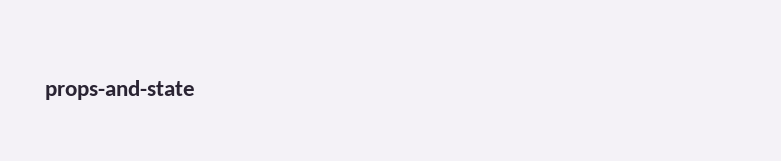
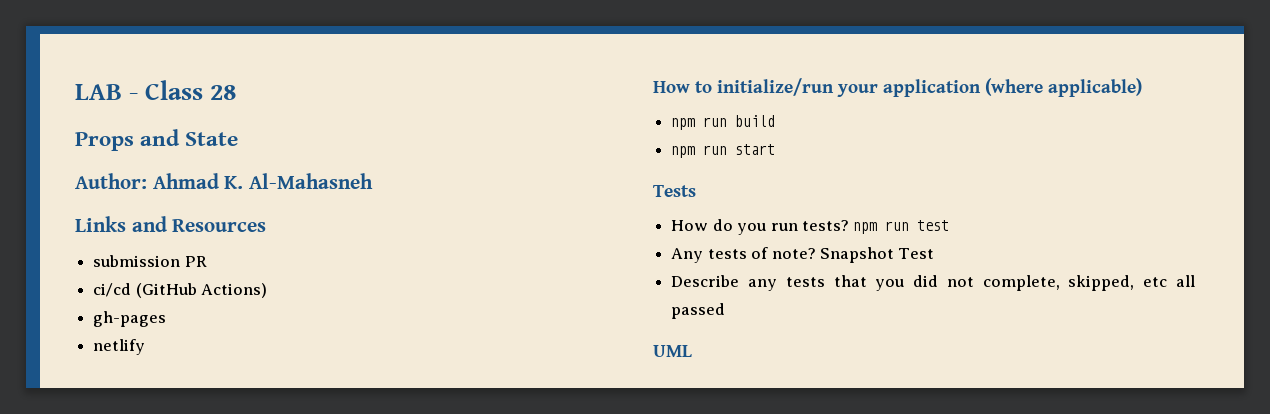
- props-and-state
+ LAB - Class 28
+ Props and State
+ Author: Ahmad K. Al-Mahasneh
+ Links and Resources
+ submission PR
+ ci/cd (GitHub Actions)
+ gh-pages
+ netlify
+ How to initialize/run your application (where applicable)
+ npm run build
+ npm run start
+ Tests
+ How do you run tests? npm run test
+ Any tests of note? Snapshot Test
+ Describe any tests that you did not complete, skipped, etc all passed
+ UML

